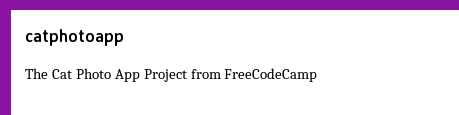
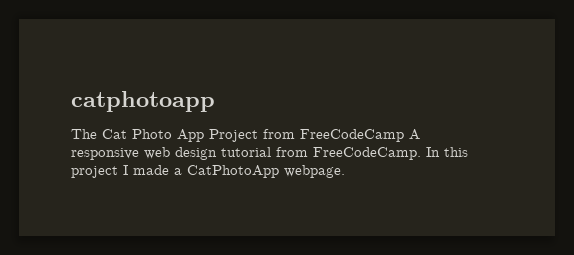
- The Cat Photo App Project from FreeCodeCamp
+ The Cat Photo App Project from FreeCodeCamp A responsive web design tutorial from FreeCodeCamp. In this project I made a CatPhotoApp webpage.

